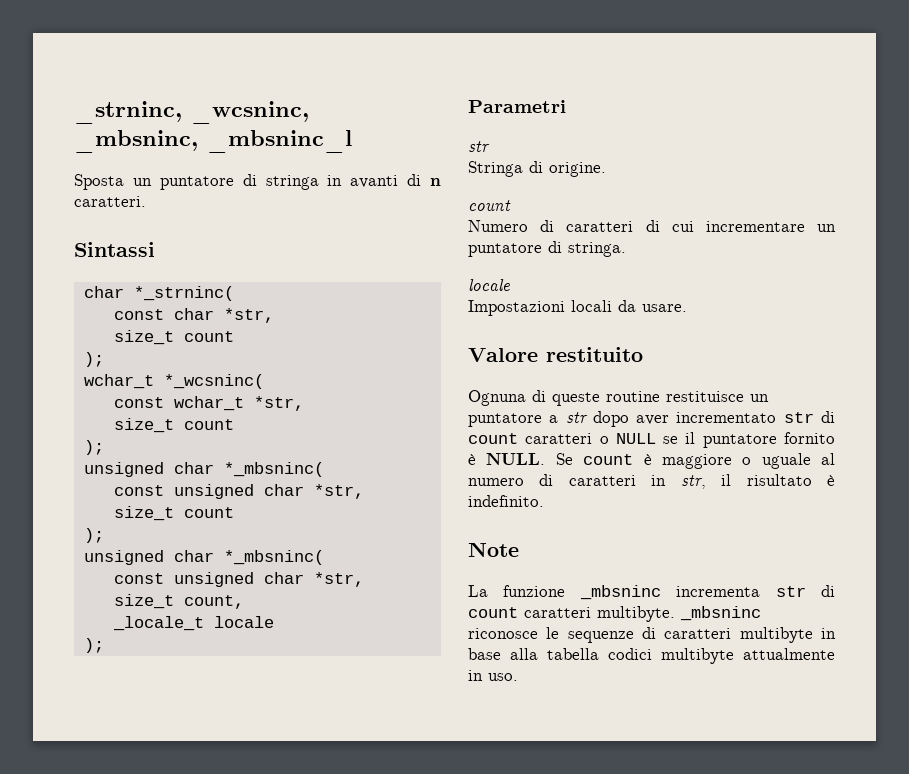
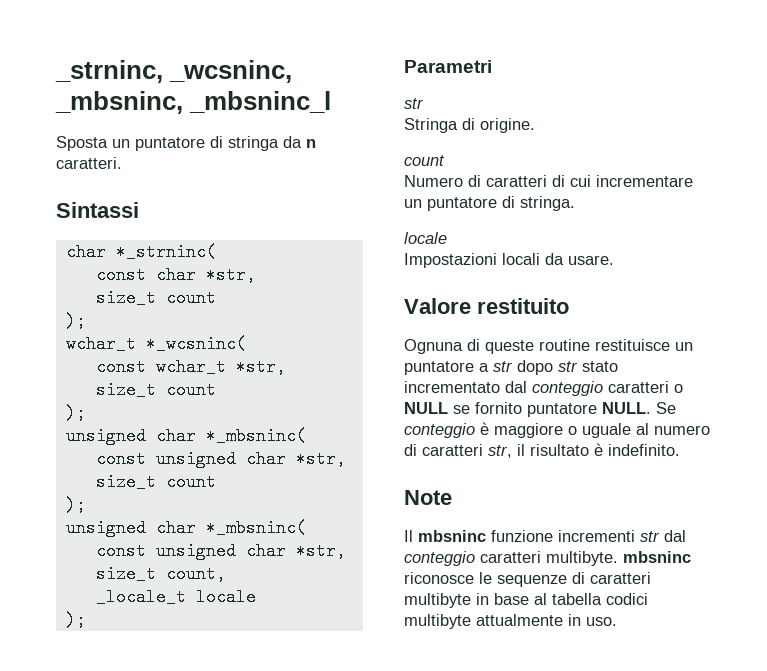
- Sposta un puntatore di stringa in avanti di n caratteri.
+ Sposta un puntatore di stringa da n caratteri.
- Ognuna di queste routine restituisce un puntatore a str dopo aver incrementato str di count caratteri o NULL se il puntatore fornito è NULL.
+ Ognuna di queste routine restituisce un puntatore a str dopo str stato incrementato dal conteggio caratteri o NULL se fornito puntatore NULL.
- Se count è maggiore o uguale al numero di caratteri in str, il risultato è indefinito.
+ Se conteggio è maggiore o uguale al numero di caratteri str, il risultato è indefinito.
- La funzione _mbsninc incrementa str di count caratteri multibyte. _mbsninc riconosce le sequenze di caratteri multibyte in base alla tabella codici multibyte attualmente in uso.
+ Il mbsninc funzione incrementi str dal conteggio caratteri multibyte. mbsninc riconosce le sequenze di caratteri multibyte in base al tabella codici multibyte attualmente in uso.

